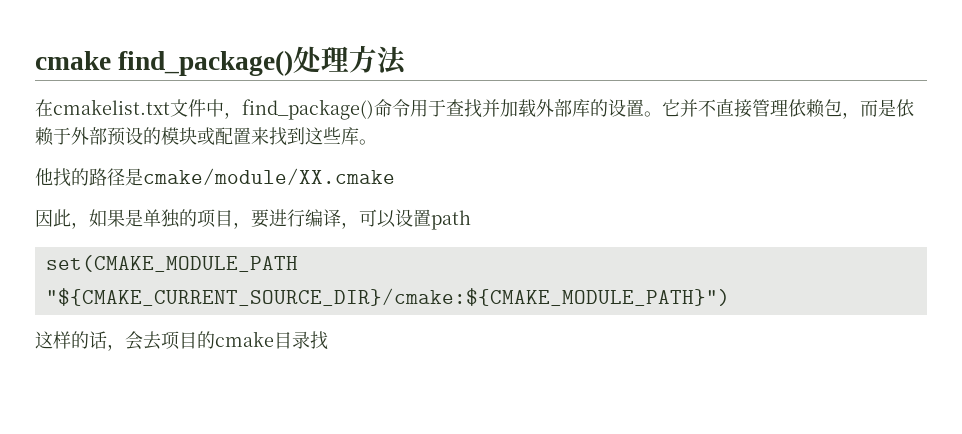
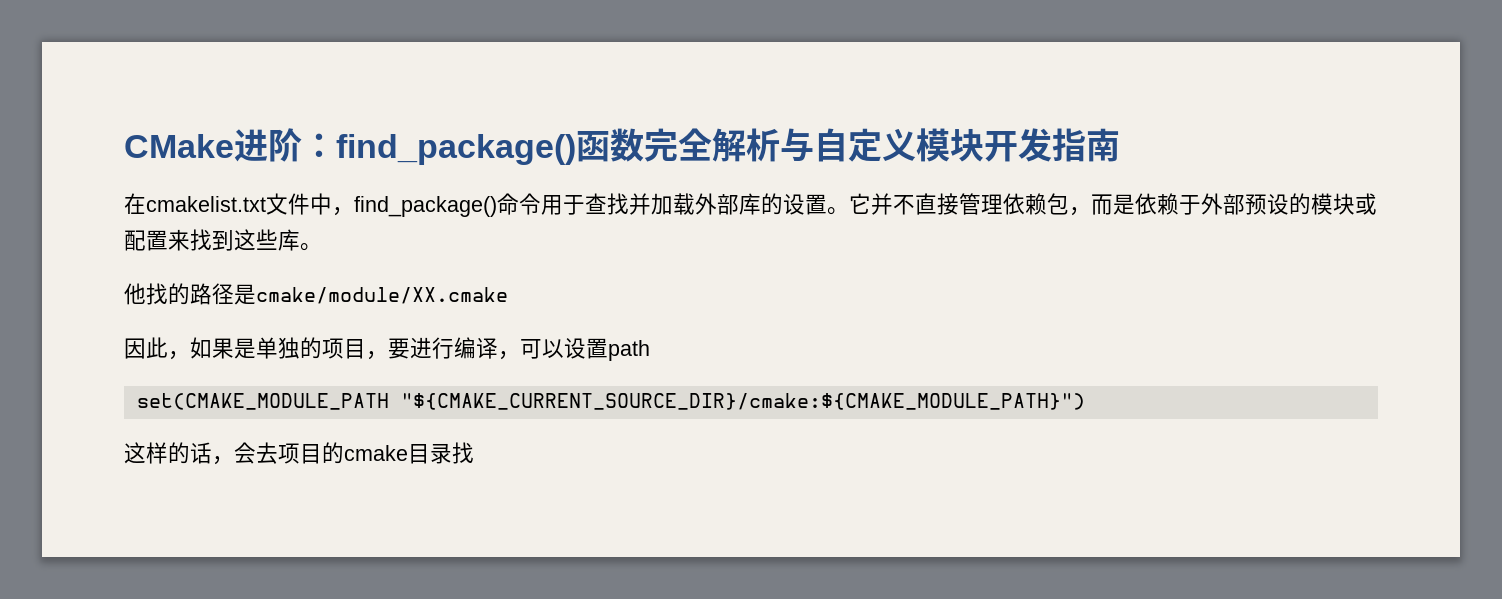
- cmake find_package()处理方法
+ CMake进阶：find_package()函数完全解析与自定义模块开发指南

